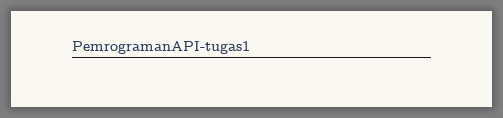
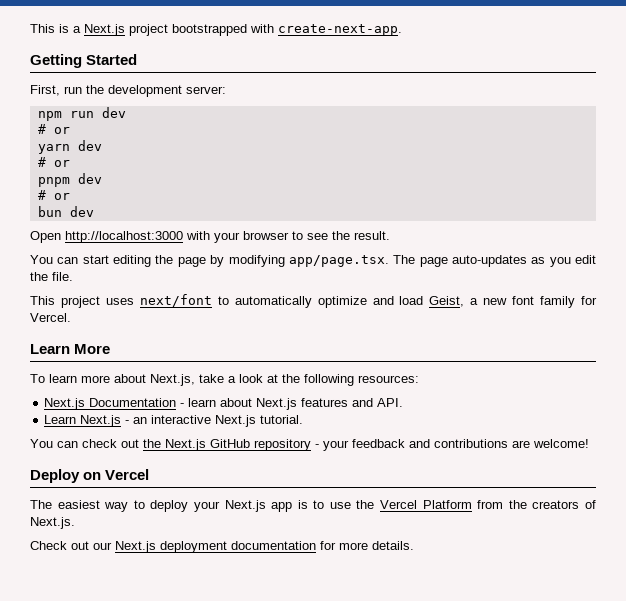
- PemrogramanAPI-tugas1
+ This is a Next.js project bootstrapped with create-next-app.
+ Getting Started
+ First, run the development server:
+ npm run dev
+ # or
+ yarn dev
+ # or
+ pnpm dev
+ # or
+ bun dev
+ Open http://localhost:3000 with your browser to see the result.
+ You can start editing the page by modifying app/page.tsx. The page auto-updates as you edit the file.
+ This project uses next/font to automatically optimize and load Geist, a new font family for Vercel.
+ Learn More
+ To learn more about Next.js, take a look at the following resources:
+ Next.js Documentation - learn about Next.js features and API.
+ Learn Next.js - an interactive Next.js tutorial.
+ You can check out the Next.js GitHub repository - your feedback and contributions are welcome!
+ Deploy on Vercel
+ The easiest way to deploy your Next.js app is to use the Vercel Platform from the creators of Next.js.
+ Check out our Next.js deployment documentation for more details.

